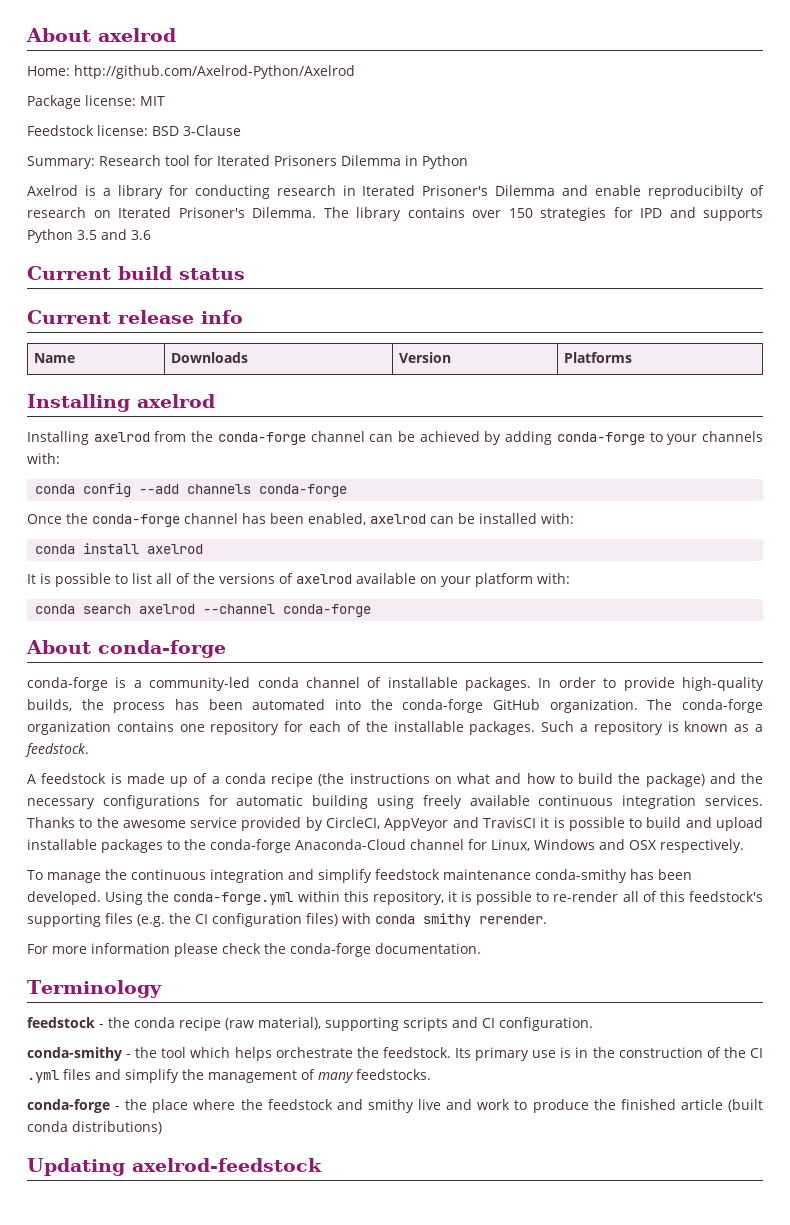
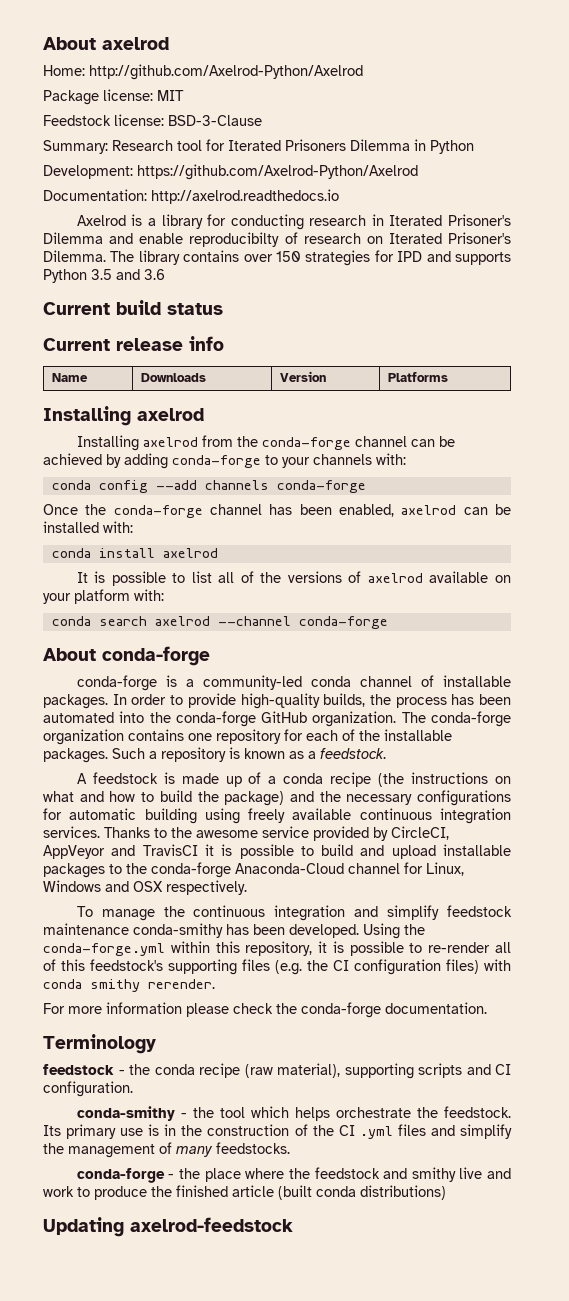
- Feedstock license: BSD 3-Clause
+ Feedstock license: BSD-3-Clause
+ Development: https://github.com/Axelrod-Python/Axelrod
+ Documentation: http://axelrod.readthedocs.io

